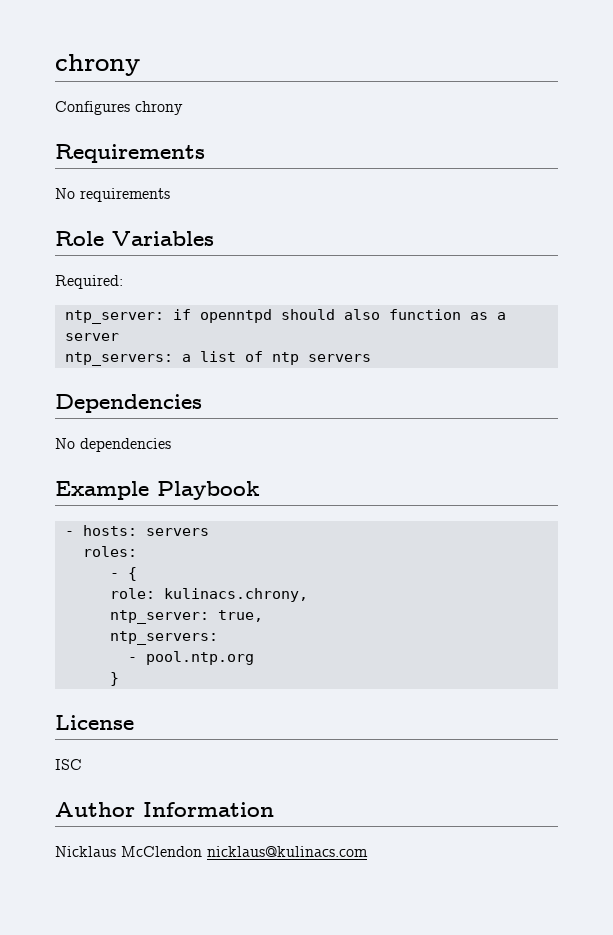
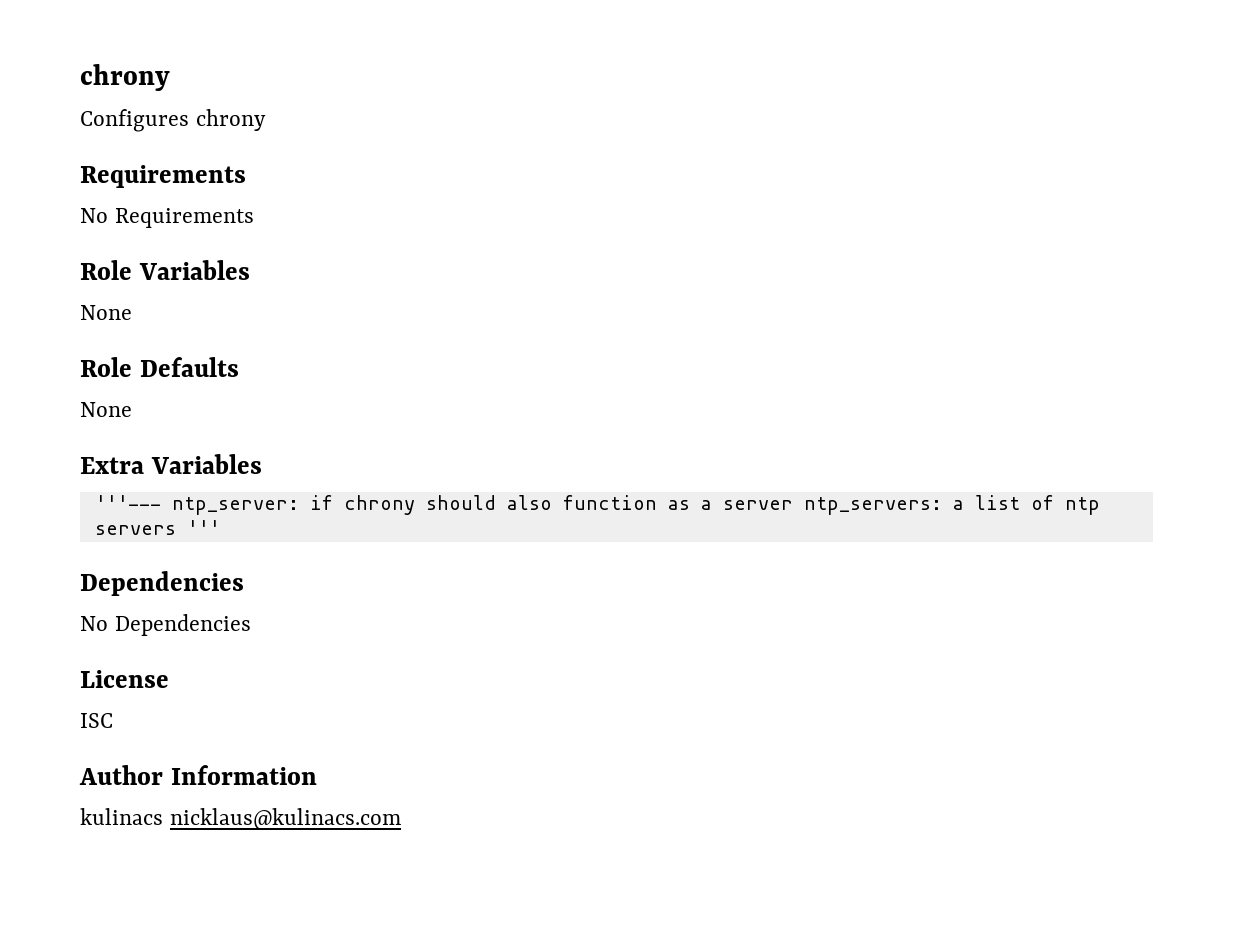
- No requirements
+ No Requirements
  Role Variables
- Required:
- ntp_server: if openntpd should also function as a server
- ntp_servers: a list of ntp servers
+ None
+ Role Defaults
+ None
+ Extra Variables
+ '''--- ntp_server: if chrony should also function as a server ntp_servers: a list of ntp servers '''
- No dependencies
- Example Playbook
- - hosts: servers
- roles:
- - {
- role: kulinacs.chrony,
- ntp_server: true,
- ntp_servers:
- - pool.ntp.org
- }
+ No Dependencies
- Nicklaus McClendon nicklaus@kulinacs.com
+ kulinacs nicklaus@kulinacs.com

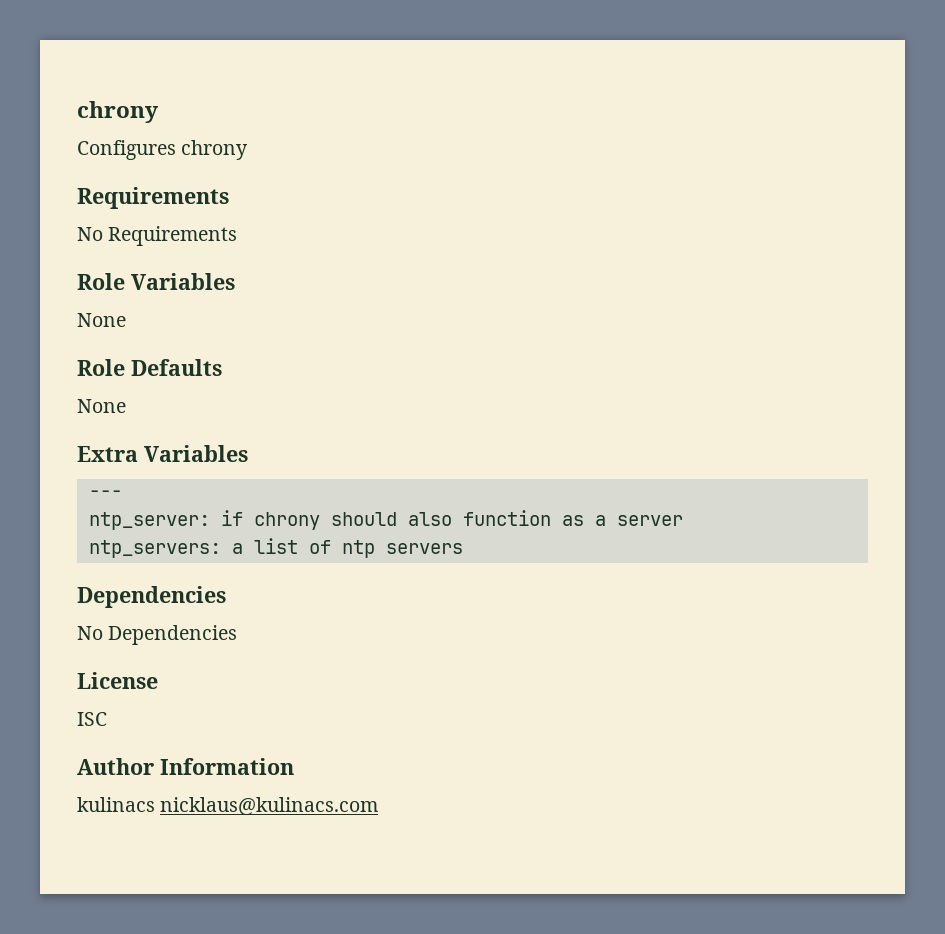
- '''--- ntp_server: if chrony should also function as a server ntp_servers: a list of ntp servers '''
+ ---
+ ntp_server: if chrony should also function as a server
+ ntp_servers: a list of ntp servers

